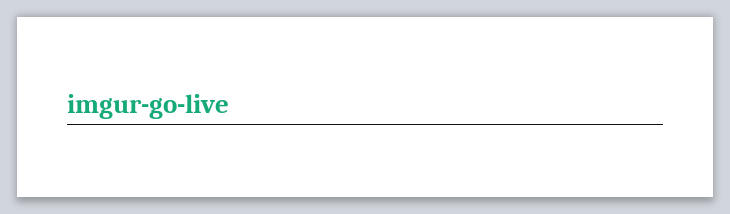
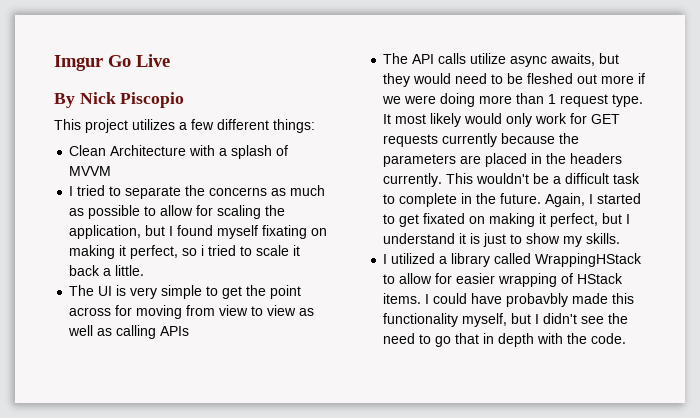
- imgur-go-live
+ Imgur Go Live
+ By Nick Piscopio
+ This project utilizes a few different things:
+ Clean Architecture with a splash of MVVM
+ I tried to separate the concerns as much as possible to allow for scaling the application, but I found myself fixating on making it perfect, so i tried to scale it back a little.
+ The UI is very simple to get the point across for moving from view to view as well as calling APIs
+ The API calls utilize async awaits, but they would need to be fleshed out more if we were doing more than 1 request type. It most likely would only work for GET requests currently because the parameters are placed in the headers currently. This wouldn't be a difficult task to complete in the future. Again, I started to get fixated on making it perfect, but I understand it is just to show my skills.
+ I utilized a library called WrappingHStack to allow for easier wrapping of HStack items. I could have probavbly made this functionality myself, but I didn't see the need to go that in depth with the code.

